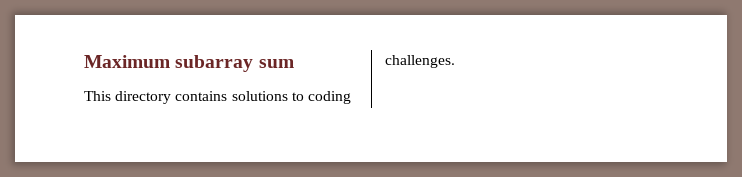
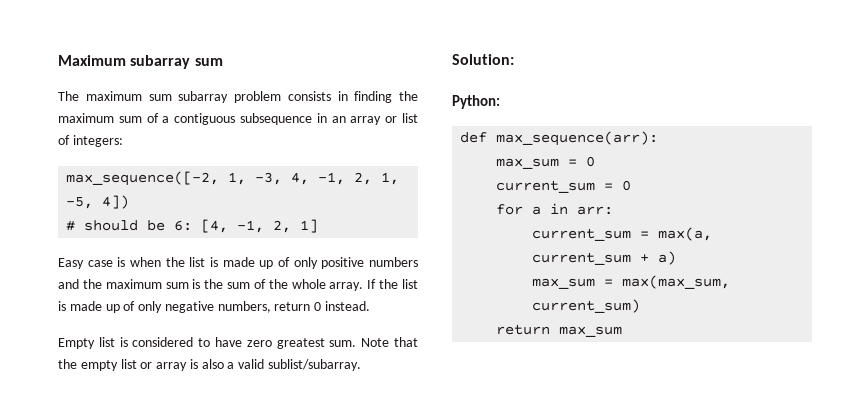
- This directory contains solutions to coding challenges.
+ The maximum sum subarray problem consists in finding the maximum sum of a contiguous subsequence in an array or list of integers:
+ max_sequence([-2, 1, -3, 4, -1, 2, 1, -5, 4])
+ # should be 6: [4, -1, 2, 1]
+ Easy case is when the list is made up of only positive numbers and the maximum sum is the sum of the whole array. If the list is made up of only negative numbers, return 0 instead.
+ Empty list is considered to have zero greatest sum. Note that the empty list or array is also a valid sublist/subarray.
+ Solution:
+ Python:
+ def max_sequence(arr):
+ max_sum = 0
+ current_sum = 0
+ for a in arr:
+ current_sum = max(a, current_sum + a)
+ max_sum = max(max_sum, current_sum)
+ return max_sum

